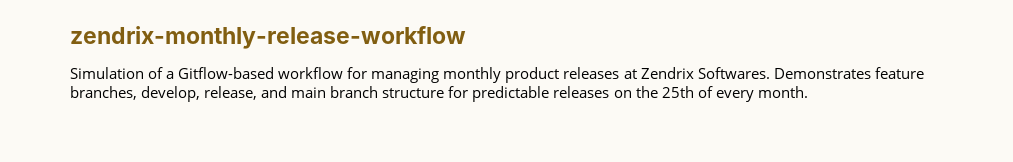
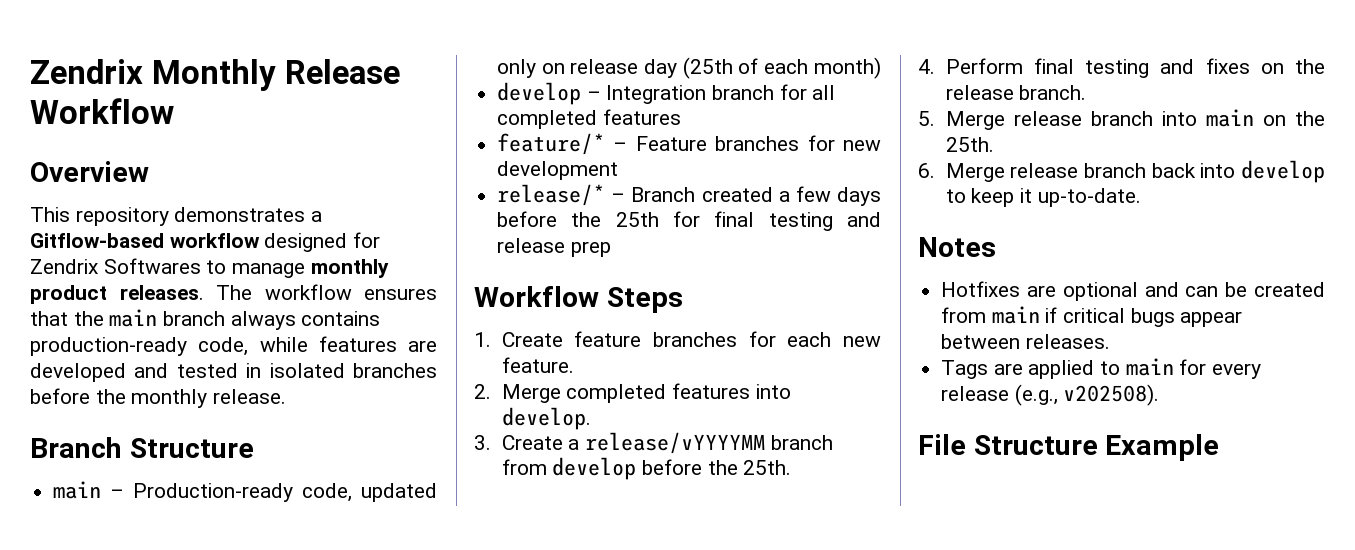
- zendrix-monthly-release-workflow
- Simulation of a Gitflow-based workflow for managing monthly product releases at Zendrix Softwares. Demonstrates feature branches, develop, release, and main branch structure for predictable releases on the 25th of every month.
+ Zendrix Monthly Release Workflow
+ Overview
+ This repository demonstrates a Gitflow-based workflow designed for Zendrix Softwares to manage monthly product releases. The workflow ensures that the main branch always contains production-ready code, while features are developed and tested in isolated branches before the monthly release.
+ Branch Structure
+ main – Production-ready code, updated only on release day (25th of each month)
+ develop – Integration branch for all completed features
+ feature/* – Feature branches for new development
+ release/* – Branch created a few days before the 25th for final testing and release prep
+ Workflow Steps
+ 1. Create feature branches for each new feature.
+ 2. Merge completed features into develop.
+ 3. Create a release/vYYYYMM branch from develop before the 25th.
+ 4. Perform final testing and fixes on the release branch.
+ 5. Merge release branch into main on the 25th.
+ 6. Merge release branch back into develop to keep it up-to-date.
+ Notes
+ Hotfixes are optional and can be created from main if critical bugs appear between releases.
+ Tags are applied to main for every release (e.g., v202508).
+ File Structure Example

